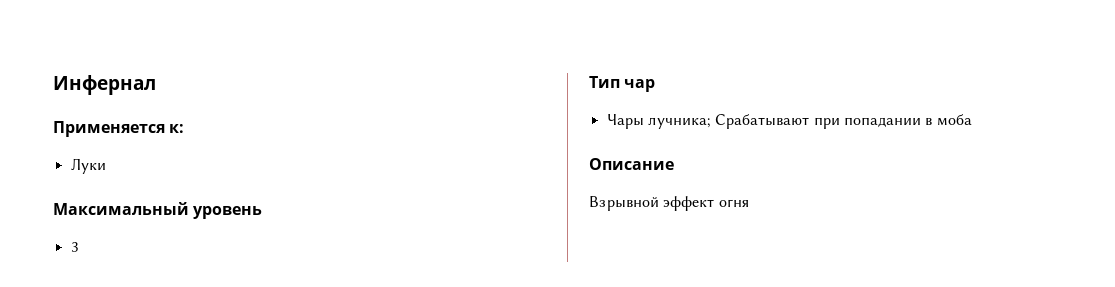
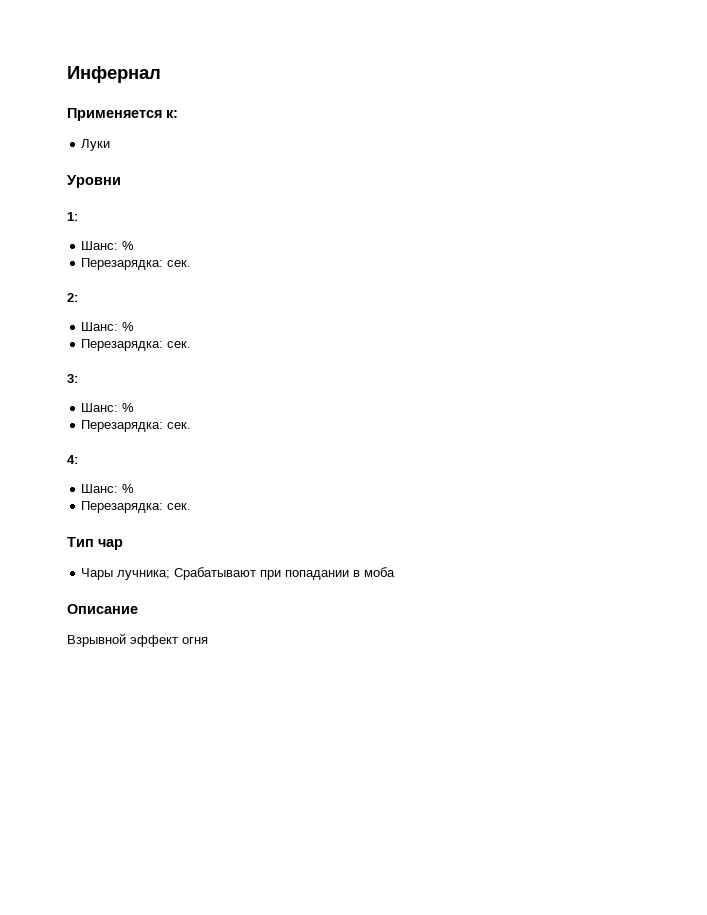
- Максимальный уровень
- 3
+ Уровни
+ 1:
+ Шанс: %
+ Перезарядка: сек.
+ 2:
+ Шанс: %
+ Перезарядка: сек.
+ 3:
+ Шанс: %
+ Перезарядка: сек.
+ 4:
+ Шанс: %
+ Перезарядка: сек.

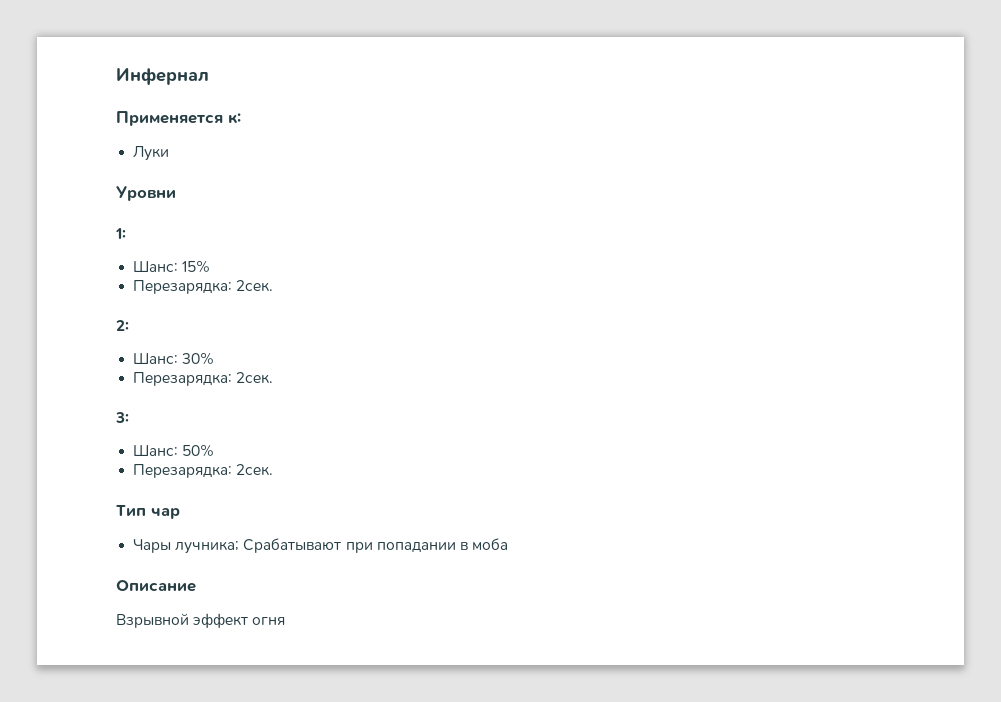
  1:
- Шанс: %
- Перезарядка: сек.
+ Шанс: 15%
+ Перезарядка: 2сек.
  2:
- Шанс: %
- Перезарядка: сек.
+ Шанс: 30%
+ Перезарядка: 2сек.
  3:
- Шанс: %
- Перезарядка: сек.
- 4:
- Шанс: %
- Перезарядка: сек.
+ Шанс: 50%
+ Перезарядка: 2сек.

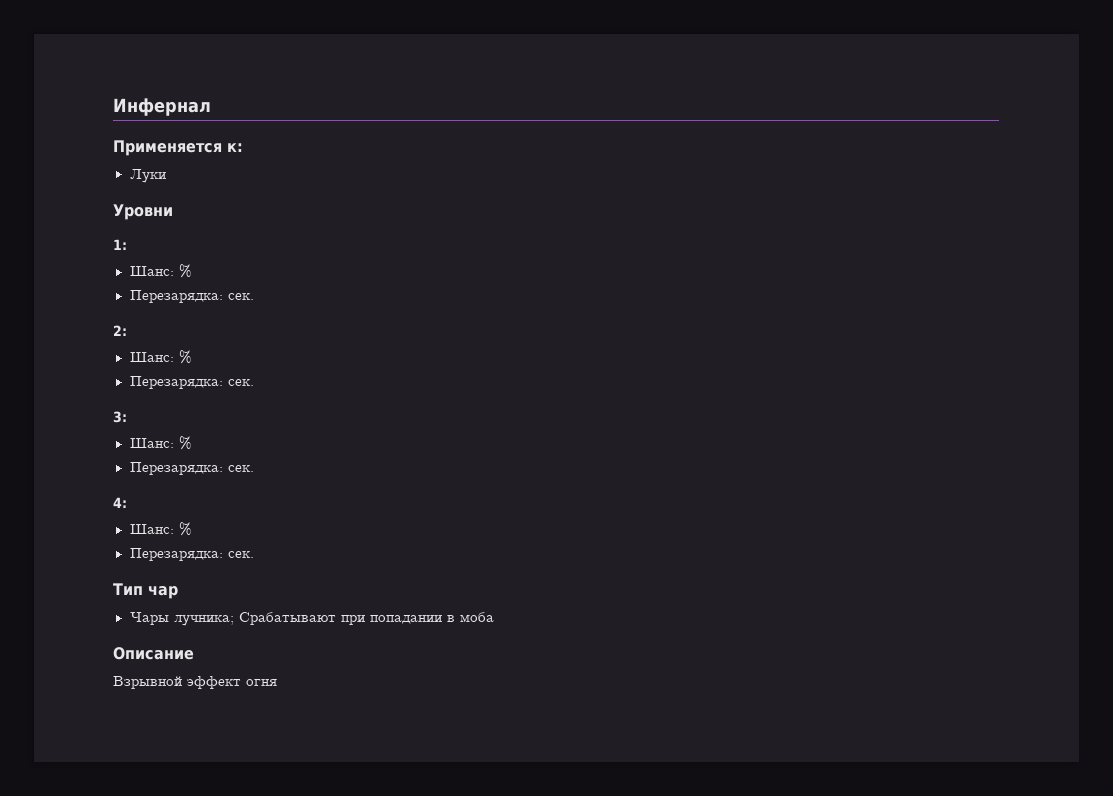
  1:
- Шанс: 15%
- Перезарядка: 2сек.
+ Шанс: %
+ Перезарядка: сек.
  2:
- Шанс: 30%
- Перезарядка: 2сек.
+ Шанс: %
+ Перезарядка: сек.
  3:
- Шанс: 50%
- Перезарядка: 2сек.
+ Шанс: %
+ Перезарядка: сек.
+ 4:
+ Шанс: %
+ Перезарядка: сек.

